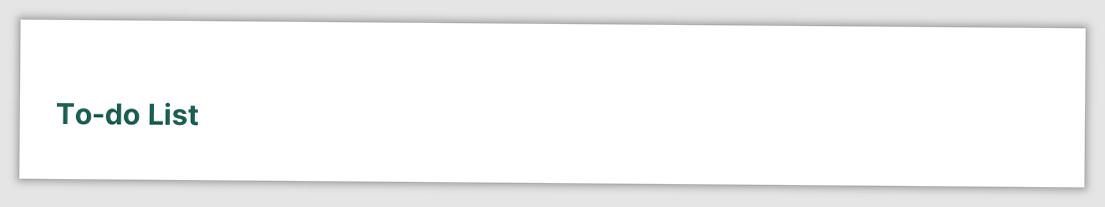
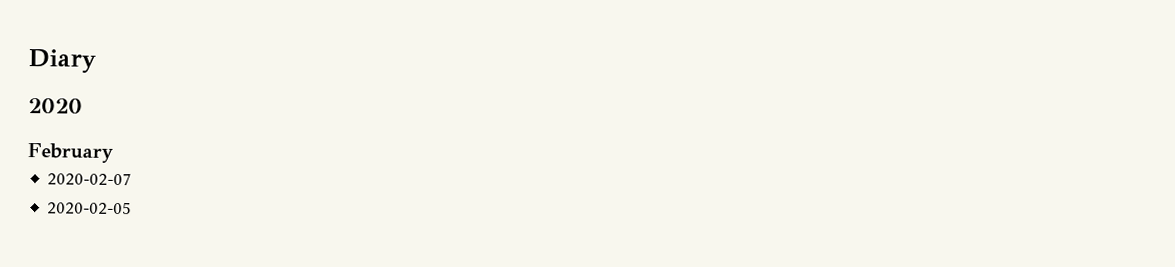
- To-do List
+ Diary
+ 2020
+ February
+ 2020-02-07
+ 2020-02-05

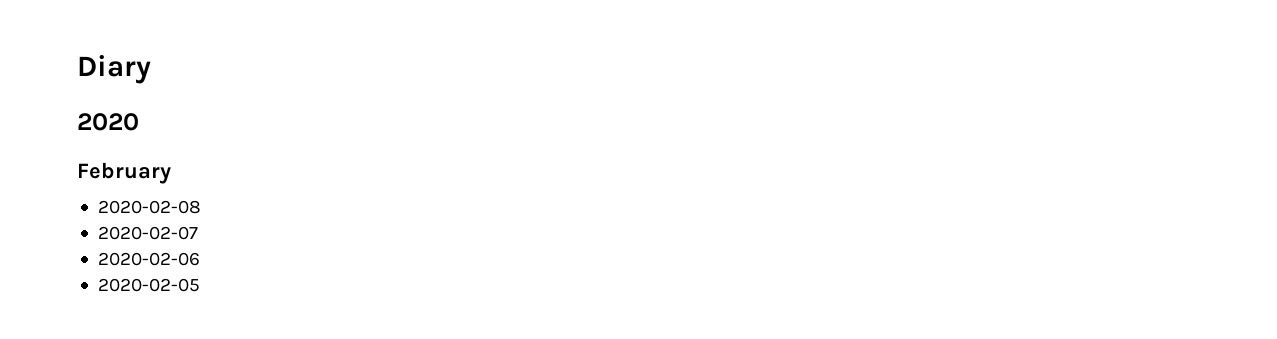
+ 2020-02-08
+ 2020-02-06

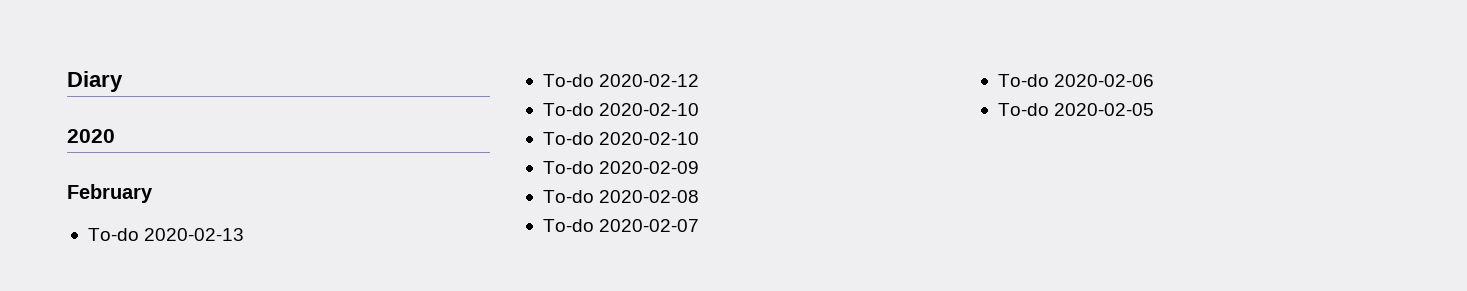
- 2020-02-08
+ To-do 2020-02-13
+ To-do 2020-02-12
+ To-do 2020-02-10
+ To-do 2020-02-10
+ To-do 2020-02-09
+ To-do 2020-02-08
- 2020-02-07
+ To-do 2020-02-07
- 2020-02-06
+ To-do 2020-02-06
- 2020-02-05
+ To-do 2020-02-05

